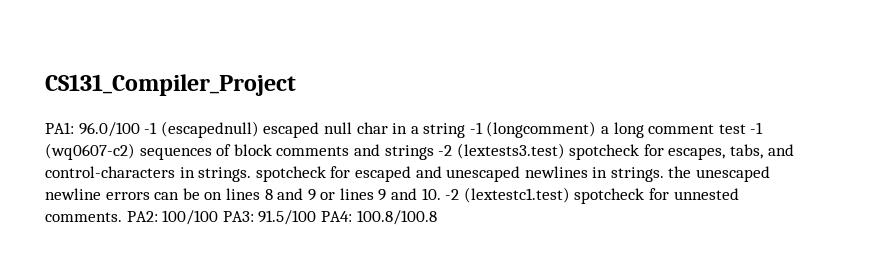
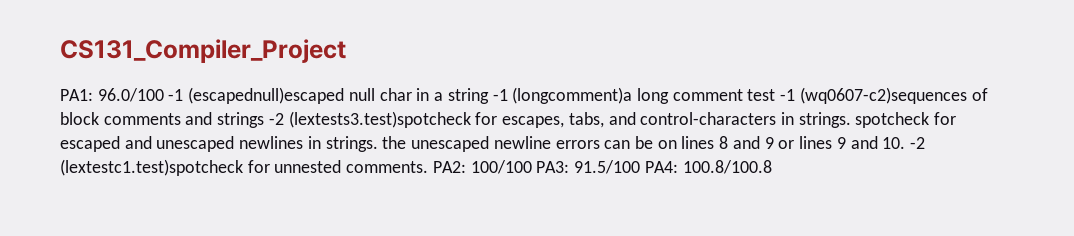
- PA1: 96.0/100 -1 (escapednull) escaped null char in a string -1 (longcomment) a long comment test -1 (wq0607-c2) sequences of block comments and strings -2 (lextests3.test) spotcheck for escapes, tabs, and control-characters in strings. spotcheck for escaped and unescaped newlines in strings. the unescaped newline errors can be on lines 8 and 9 or lines 9 and 10. -2 (lextestc1.test) spotcheck for unnested comments.
+ PA1: 96.0/100 -1 (escapednull)escaped null char in a string -1 (longcomment)a long comment test -1 (wq0607-c2)sequences of block comments and strings -2 (lextests3.test)spotcheck for escapes, tabs, and control-characters in strings. spotcheck for escaped and unescaped newlines in strings. the unescaped newline errors can be on lines 8 and 9 or lines 9 and 10. -2 (lextestc1.test)spotcheck for unnested comments.

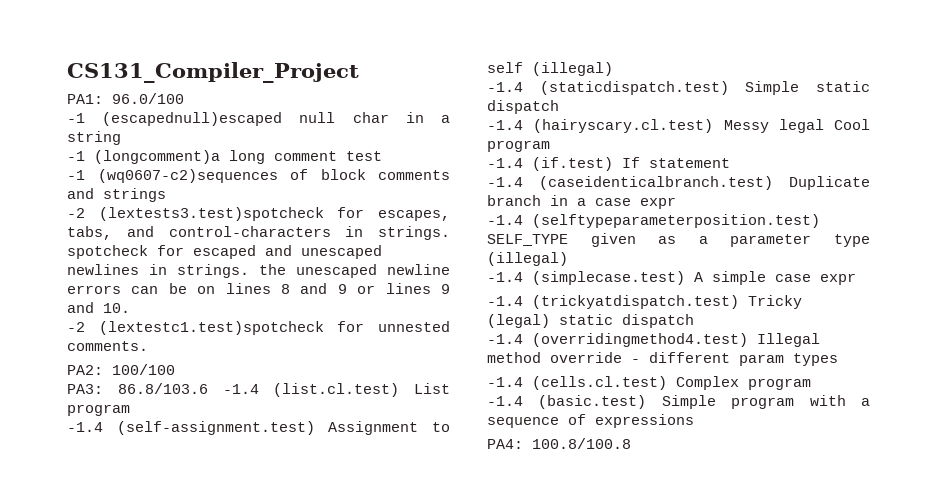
- 96.0/100 -1 (escapednull)escaped null char in a string -1 (longcomment)a long comment test -1 (wq0607-c2)sequences of block comments and strings -2 (lextests3.test)spotcheck for escapes, tabs, and control-characters in strings. spotcheck for escaped and unescaped newlines in strings. the unescaped newline errors can be on lines 8 and 9 or lines 9 and 10. -2 (lextestc1.test)spotcheck for unnested comments. PA2:
+ 96.0/100
+ -1 (escapednull)escaped null char in a string
+ -1 (longcomment)a long comment test
+ -1 (wq0607-c2)sequences of block comments and strings
+ -2 (lextests3.test)spotcheck for escapes, tabs, and control-characters in strings. spotcheck for escaped and unescaped newlines in strings. the unescaped newline errors can be on lines 8 and 9 or lines 9 and 10.
+ -2 (lextestc1.test)spotcheck for unnested comments.
+ PA2:
- 100/100 PA3: 91.5/100 PA4:
+ 100/100
+ PA3: 86.8/103.6 -1.4 (list.cl.test) List program
+ -1.4 (self-assignment.test) Assignment to self (illegal)
+ -1.4 (staticdispatch.test) Simple static dispatch
+ -1.4 (hairyscary.cl.test) Messy legal Cool program
+ -1.4 (if.test) If statement
+ -1.4 (caseidenticalbranch.test) Duplicate branch in a case expr
+ -1.4 (selftypeparameterposition.test) SELF_TYPE given as a parameter type (illegal)
+ -1.4 (simplecase.test) A simple case expr
+ -1.4 (trickyatdispatch.test) Tricky (legal) static dispatch
+ -1.4 (overridingmethod4.test) Illegal method override - different param types
+ -1.4 (cells.cl.test) Complex program
+ -1.4 (basic.test) Simple program with a sequence of expressions
+ PA4:

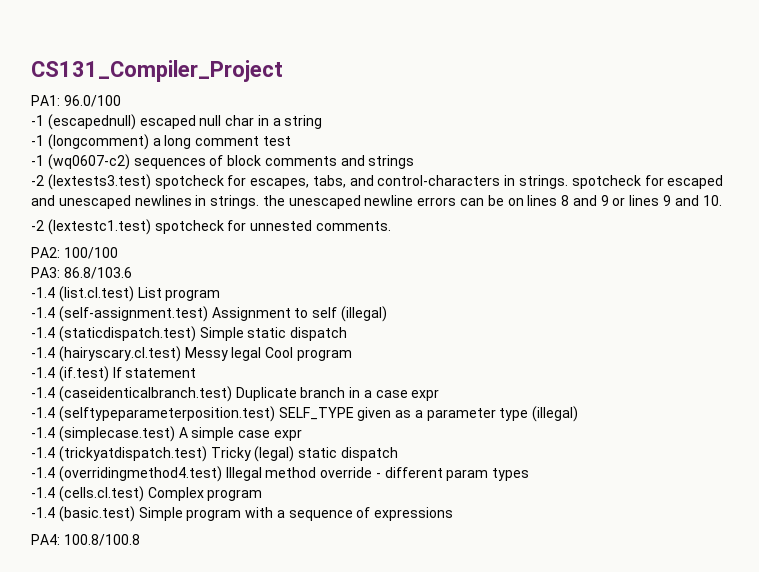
- -1 (escapednull)escaped null char in a string
+ -1 (escapednull) escaped null char in a string
- -1 (longcomment)a long comment test
+ -1 (longcomment) a long comment test
- -1 (wq0607-c2)sequences of block comments and strings
+ -1 (wq0607-c2) sequences of block comments and strings
- -2 (lextests3.test)spotcheck for escapes, tabs, and control-characters in strings. spotcheck for escaped and unescaped newlines in strings. the unescaped newline errors can be on lines 8 and 9 or lines 9 and 10.
+ -2 (lextests3.test) spotcheck for escapes, tabs, and control-characters in strings. spotcheck for escaped and unescaped newlines in strings. the unescaped newline errors can be on lines 8 and 9 or lines 9 and 10.
- -2 (lextestc1.test)spotcheck for unnested comments.
+ -2 (lextestc1.test) spotcheck for unnested comments.
- PA3: 86.8/103.6 -1.4 (list.cl.test) List program
+ PA3: 86.8/103.6
+ -1.4 (list.cl.test) List program

